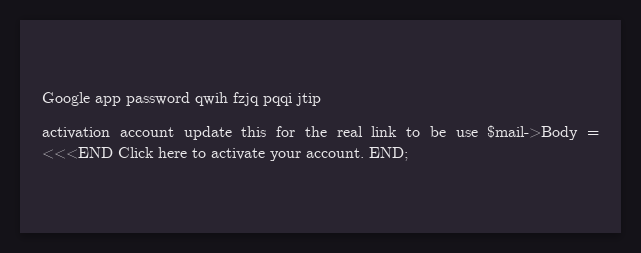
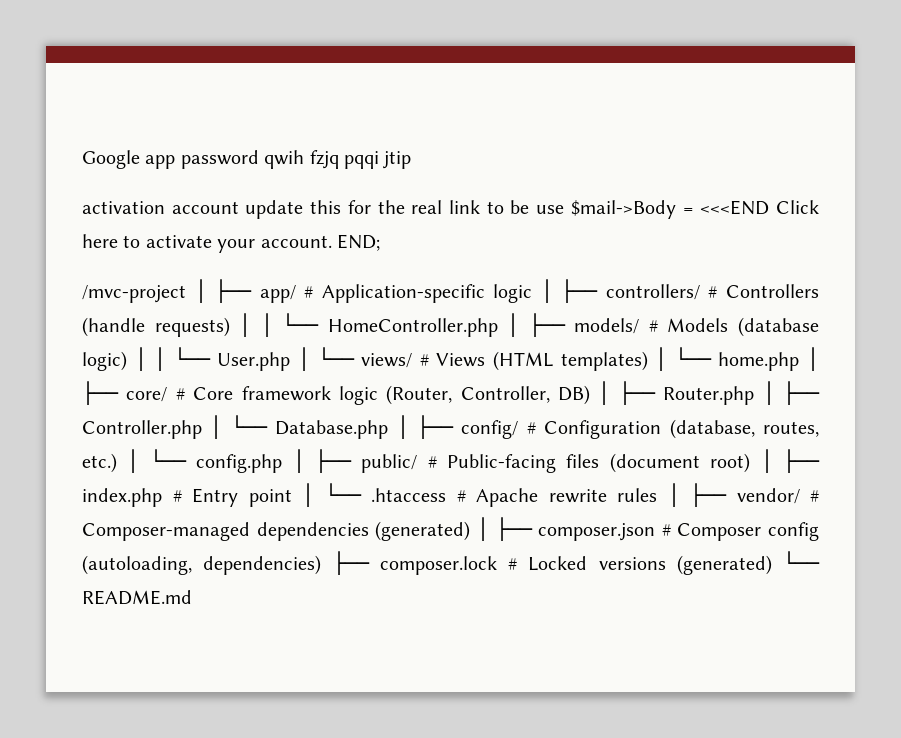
+ /mvc-project │ ├── app/ # Application-specific logic │ ├── controllers/ # Controllers (handle requests) │ │ └── HomeController.php │ ├── models/ # Models (database logic) │ │ └── User.php │ └── views/ # Views (HTML templates) │ └── home.php │ ├── core/ # Core framework logic (Router, Controller, DB) │ ├── Router.php │ ├── Controller.php │ └── Database.php │ ├── config/ # Configuration (database, routes, etc.) │ └── config.php │ ├── public/ # Public-facing files (document root) │ ├── index.php # Entry point │ └── .htaccess # Apache rewrite rules │ ├── vendor/ # Composer-managed dependencies (generated) │ ├── composer.json # Composer config (autoloading, dependencies) ├── composer.lock # Locked versions (generated) └── README.md

